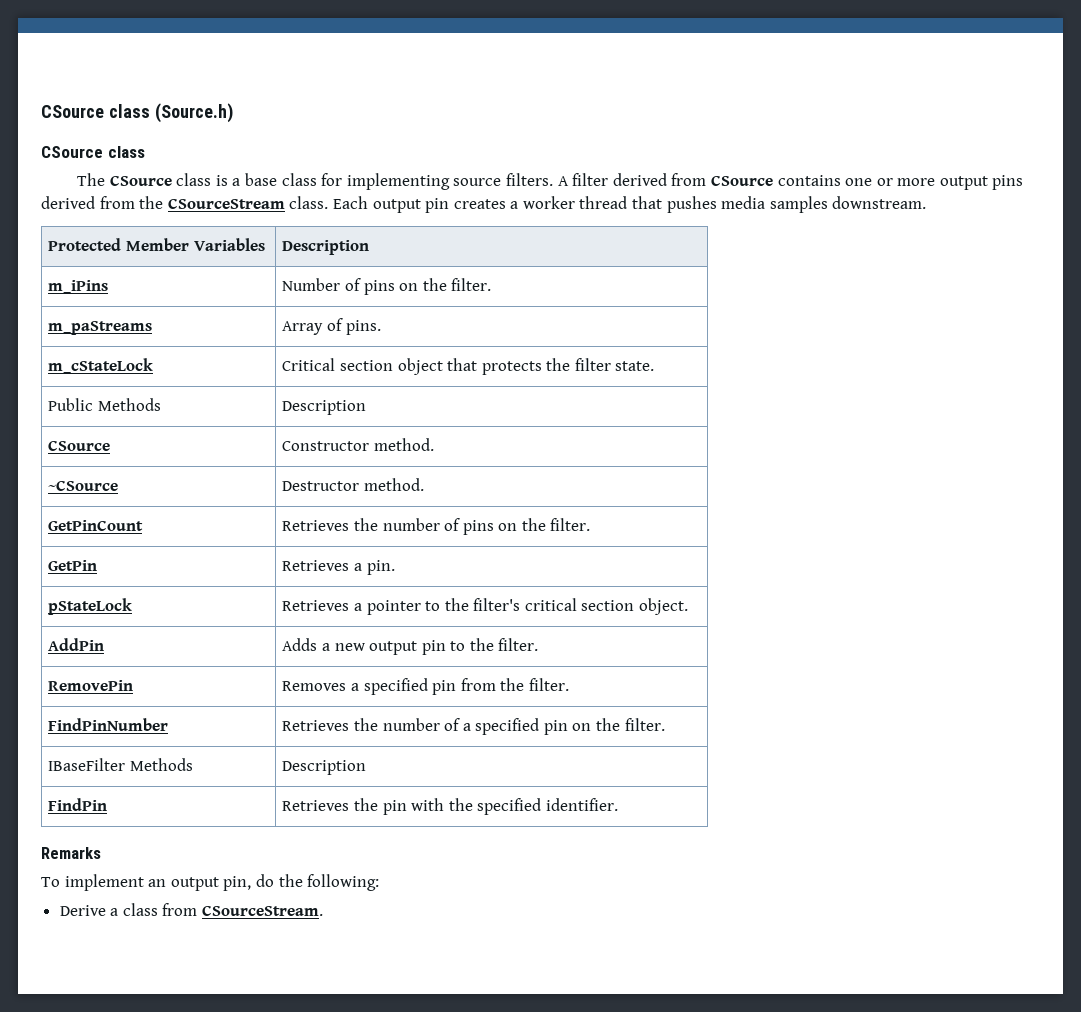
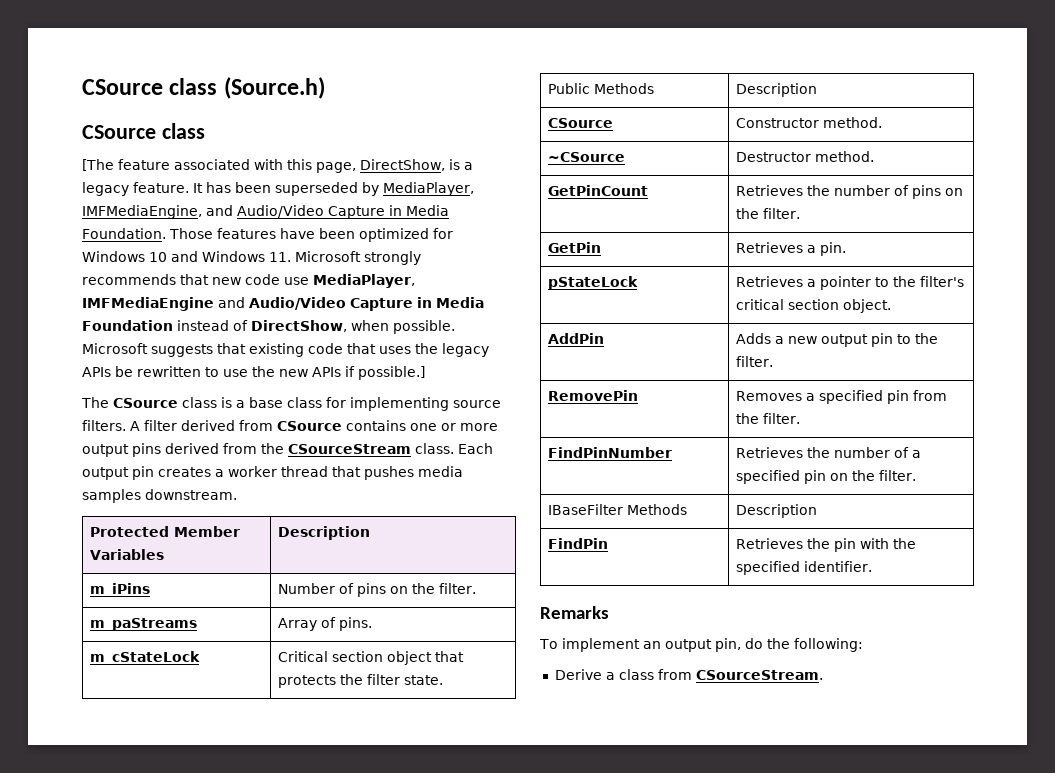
+ [The feature associated with this page, DirectShow, is a legacy feature. It has been superseded by MediaPlayer, IMFMediaEngine, and Audio/Video Capture in Media Foundation. Those features have been optimized for Windows 10 and Windows 11. Microsoft strongly recommends that new code use MediaPlayer, IMFMediaEngine and Audio/Video Capture in Media Foundation instead of DirectShow, when possible. Microsoft suggests that existing code that uses the legacy APIs be rewritten to use the new APIs if possible.]

